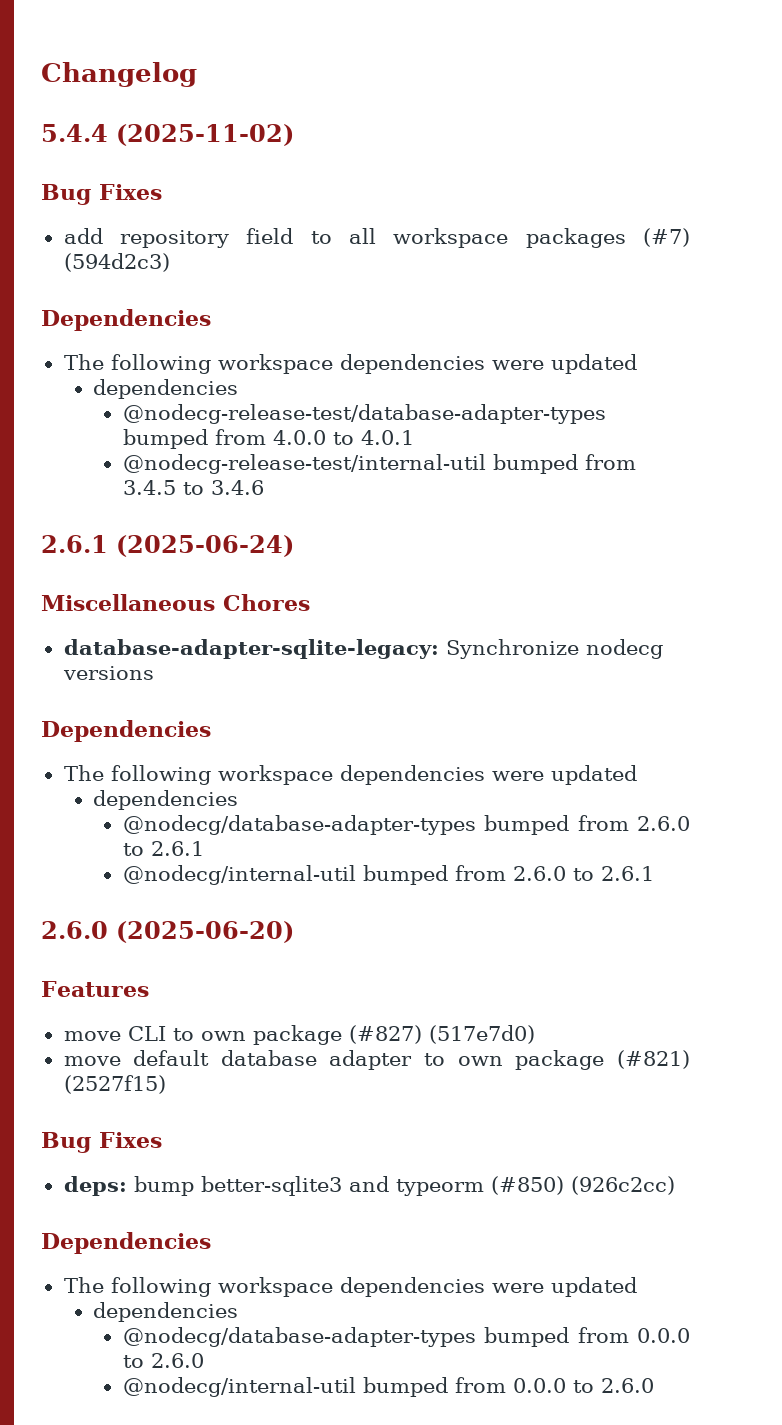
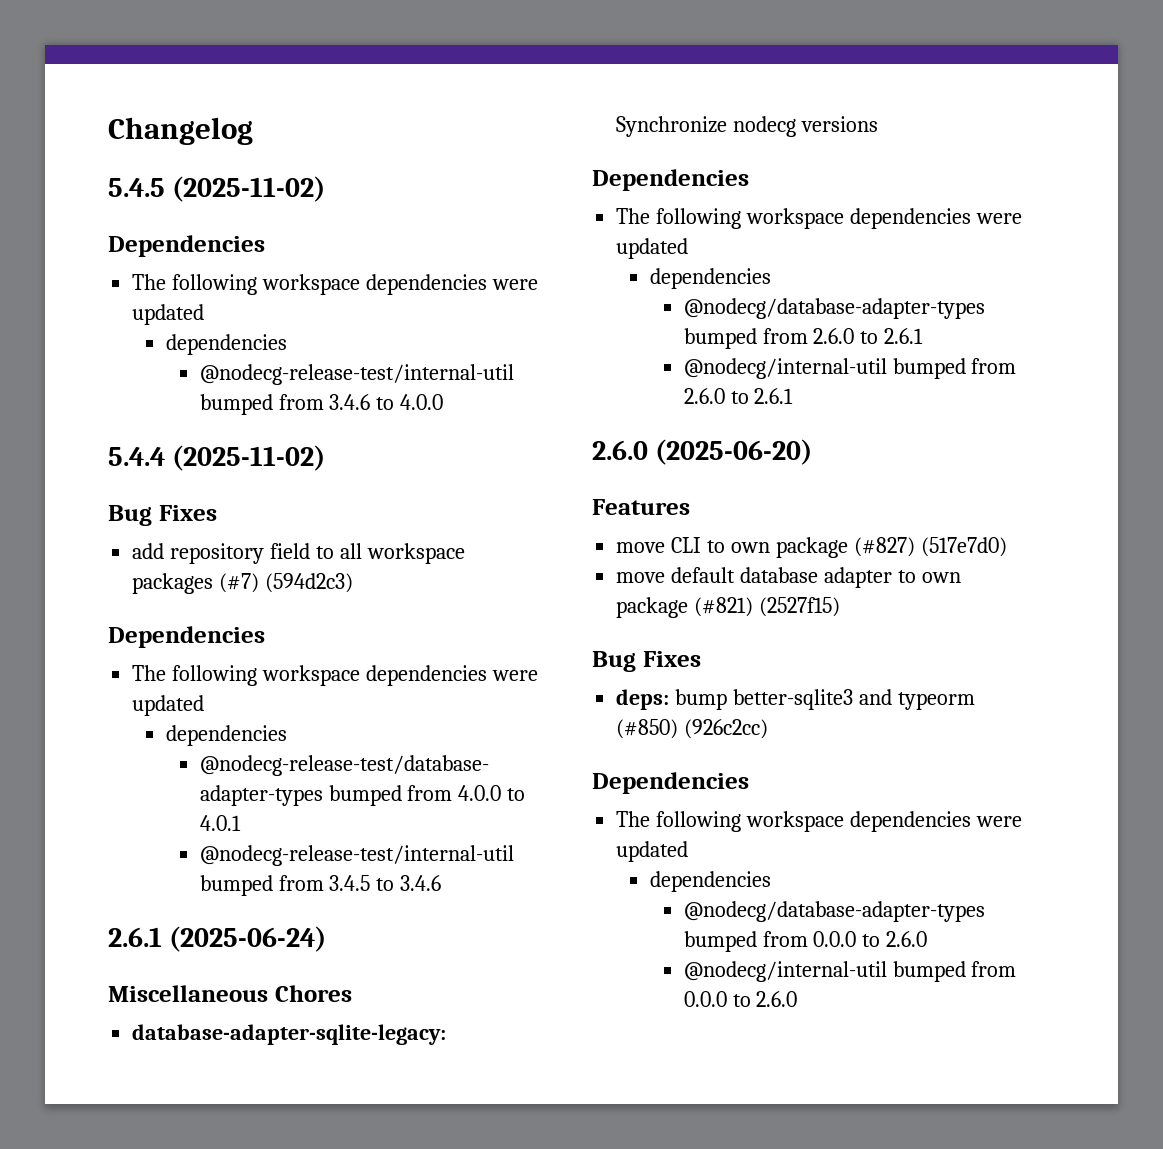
+ 5.4.5 (2025-11-02)
+ Dependencies
+ The following workspace dependencies were updated
+ dependencies
+ @nodecg-release-test/internal-util bumped from 3.4.6 to 4.0.0

